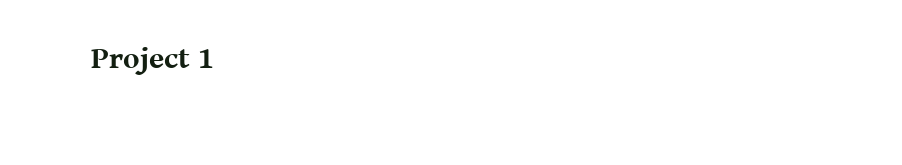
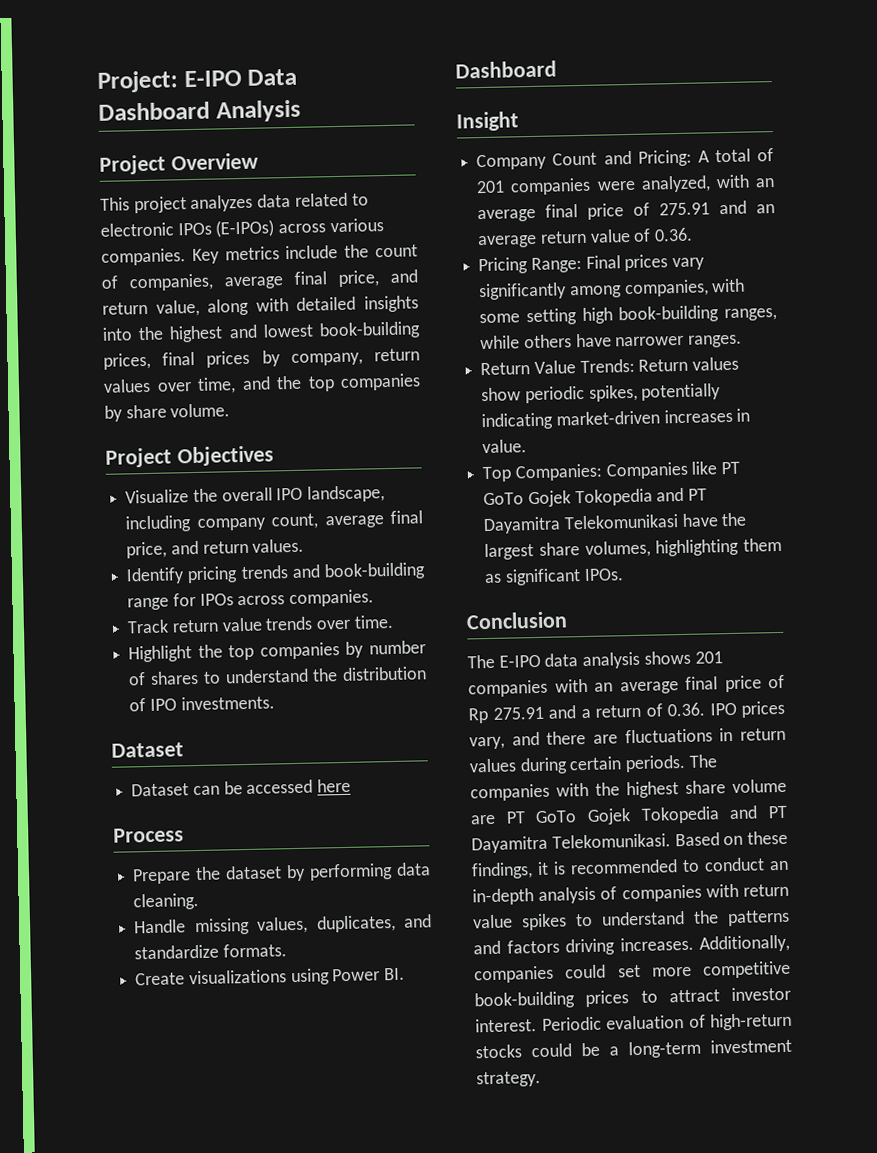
- Project 1
+ Project: E-IPO Data Dashboard Analysis
+ Project Overview
+ This project analyzes data related to electronic IPOs (E-IPOs) across various companies. Key metrics include the count of companies, average final price, and return value, along with detailed insights into the highest and lowest book-building prices, final prices by company, return values over time, and the top companies by share volume.
+ Project Objectives
+ Visualize the overall IPO landscape, including company count, average final price, and return values.
+ Identify pricing trends and book-building range for IPOs across companies.
+ Track return value trends over time.
+ Highlight the top companies by number of shares to understand the distribution of IPO investments.
+ Dataset
+ Dataset can be accessed here
+ Process
+ Prepare the dataset by performing data cleaning.
+ Handle missing values, duplicates, and standardize formats.
+ Create visualizations using Power BI.
+ Dashboard
+ Insight
+ Company Count and Pricing: A total of 201 companies were analyzed, with an average final price of 275.91 and an average return value of 0.36.
+ Pricing Range: Final prices vary significantly among companies, with some setting high book-building ranges, while others have narrower ranges.
+ Return Value Trends: Return values show periodic spikes, potentially indicating market-driven increases in value.
+ Top Companies: Companies like PT GoTo Gojek Tokopedia and PT Dayamitra Telekomunikasi have the largest share volumes, highlighting them as significant IPOs.
+ Conclusion
+ The E-IPO data analysis shows 201 companies with an average final price of Rp 275.91 and a return of 0.36. IPO prices vary, and there are fluctuations in return values during certain periods. The companies with the highest share volume are PT GoTo Gojek Tokopedia and PT Dayamitra Telekomunikasi. Based on these findings, it is recommended to conduct an in-depth analysis of companies with return value spikes to understand the patterns and factors driving increases. Additionally, companies could set more competitive book-building prices to attract investor interest. Periodic evaluation of high-return stocks could be a long-term investment strategy.

